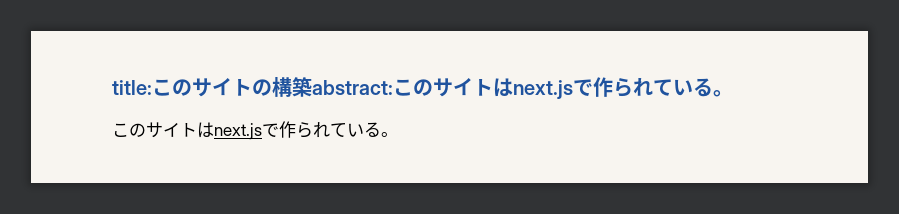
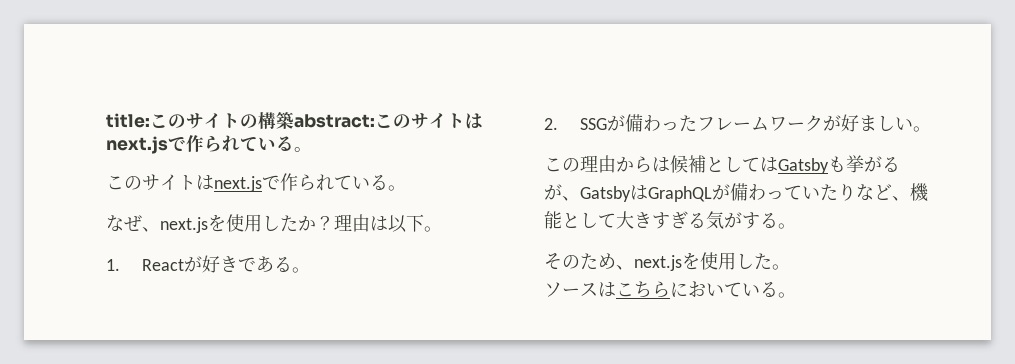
+ なぜ、next.jsを使用したか？理由は以下。
+ 1. Reactが好きである。
+ 2. SSGが備わったフレームワークが好ましい。
+ この理由からは候補としてはGatsbyも挙がるが、GatsbyはGraphQLが備わっていたりなど、機能として大きすぎる気がする。
+ そのため、next.jsを使用した。
+ ソースはこちらにおいている。

